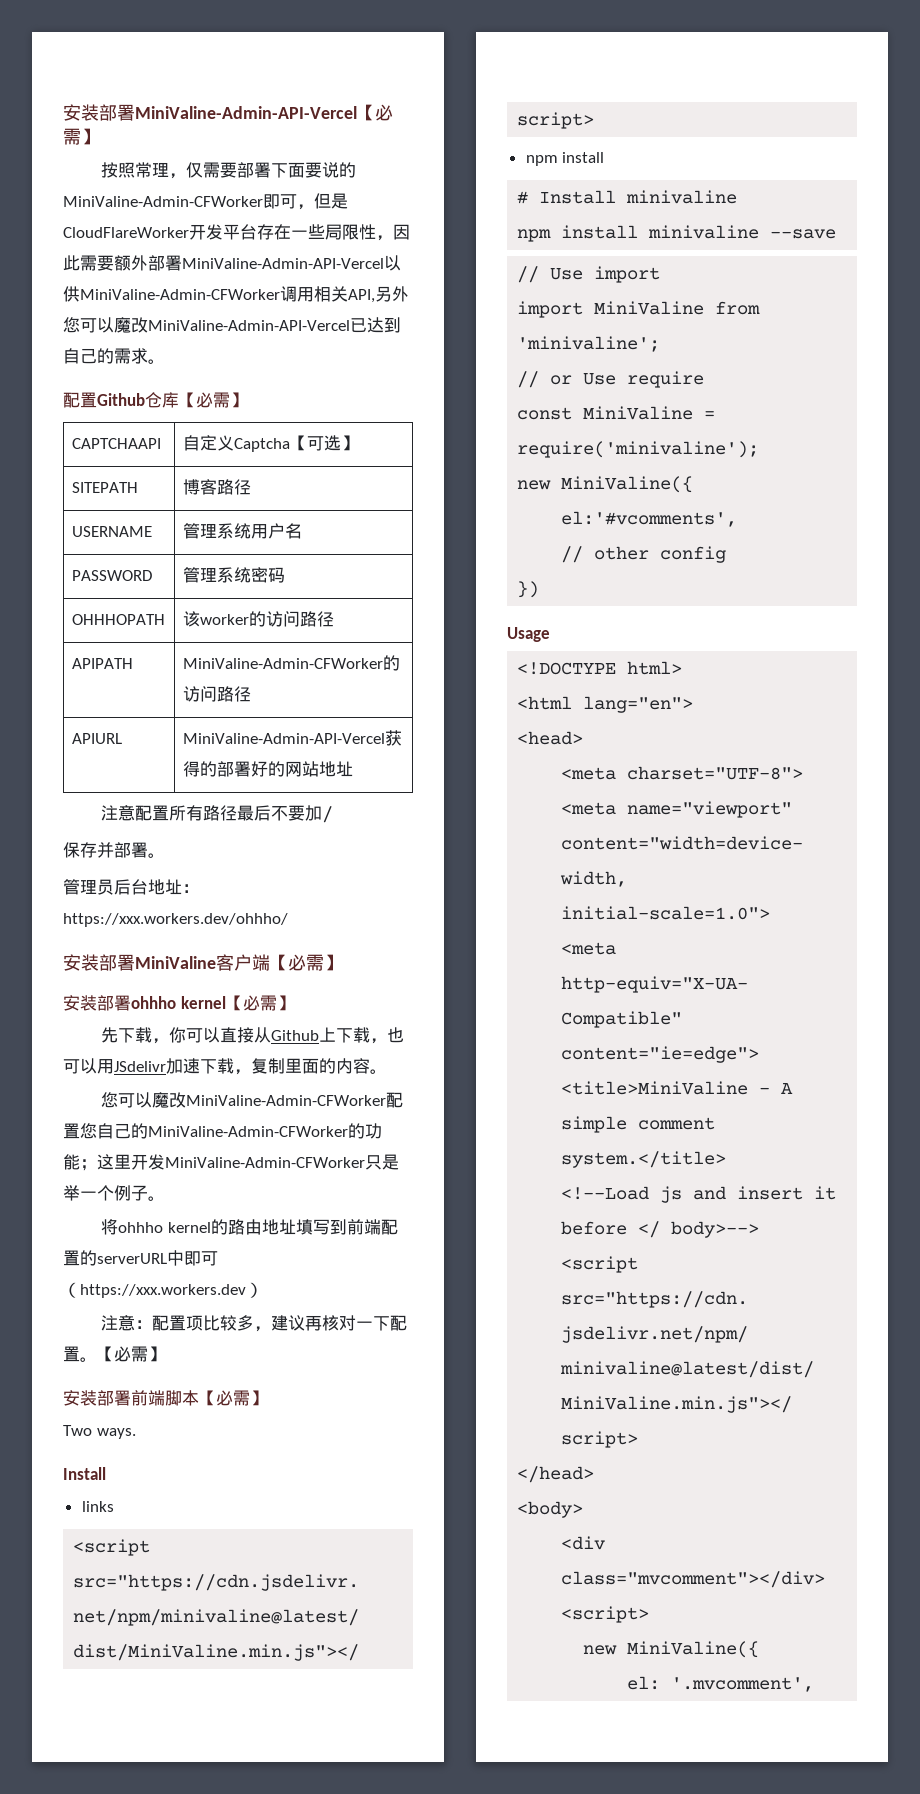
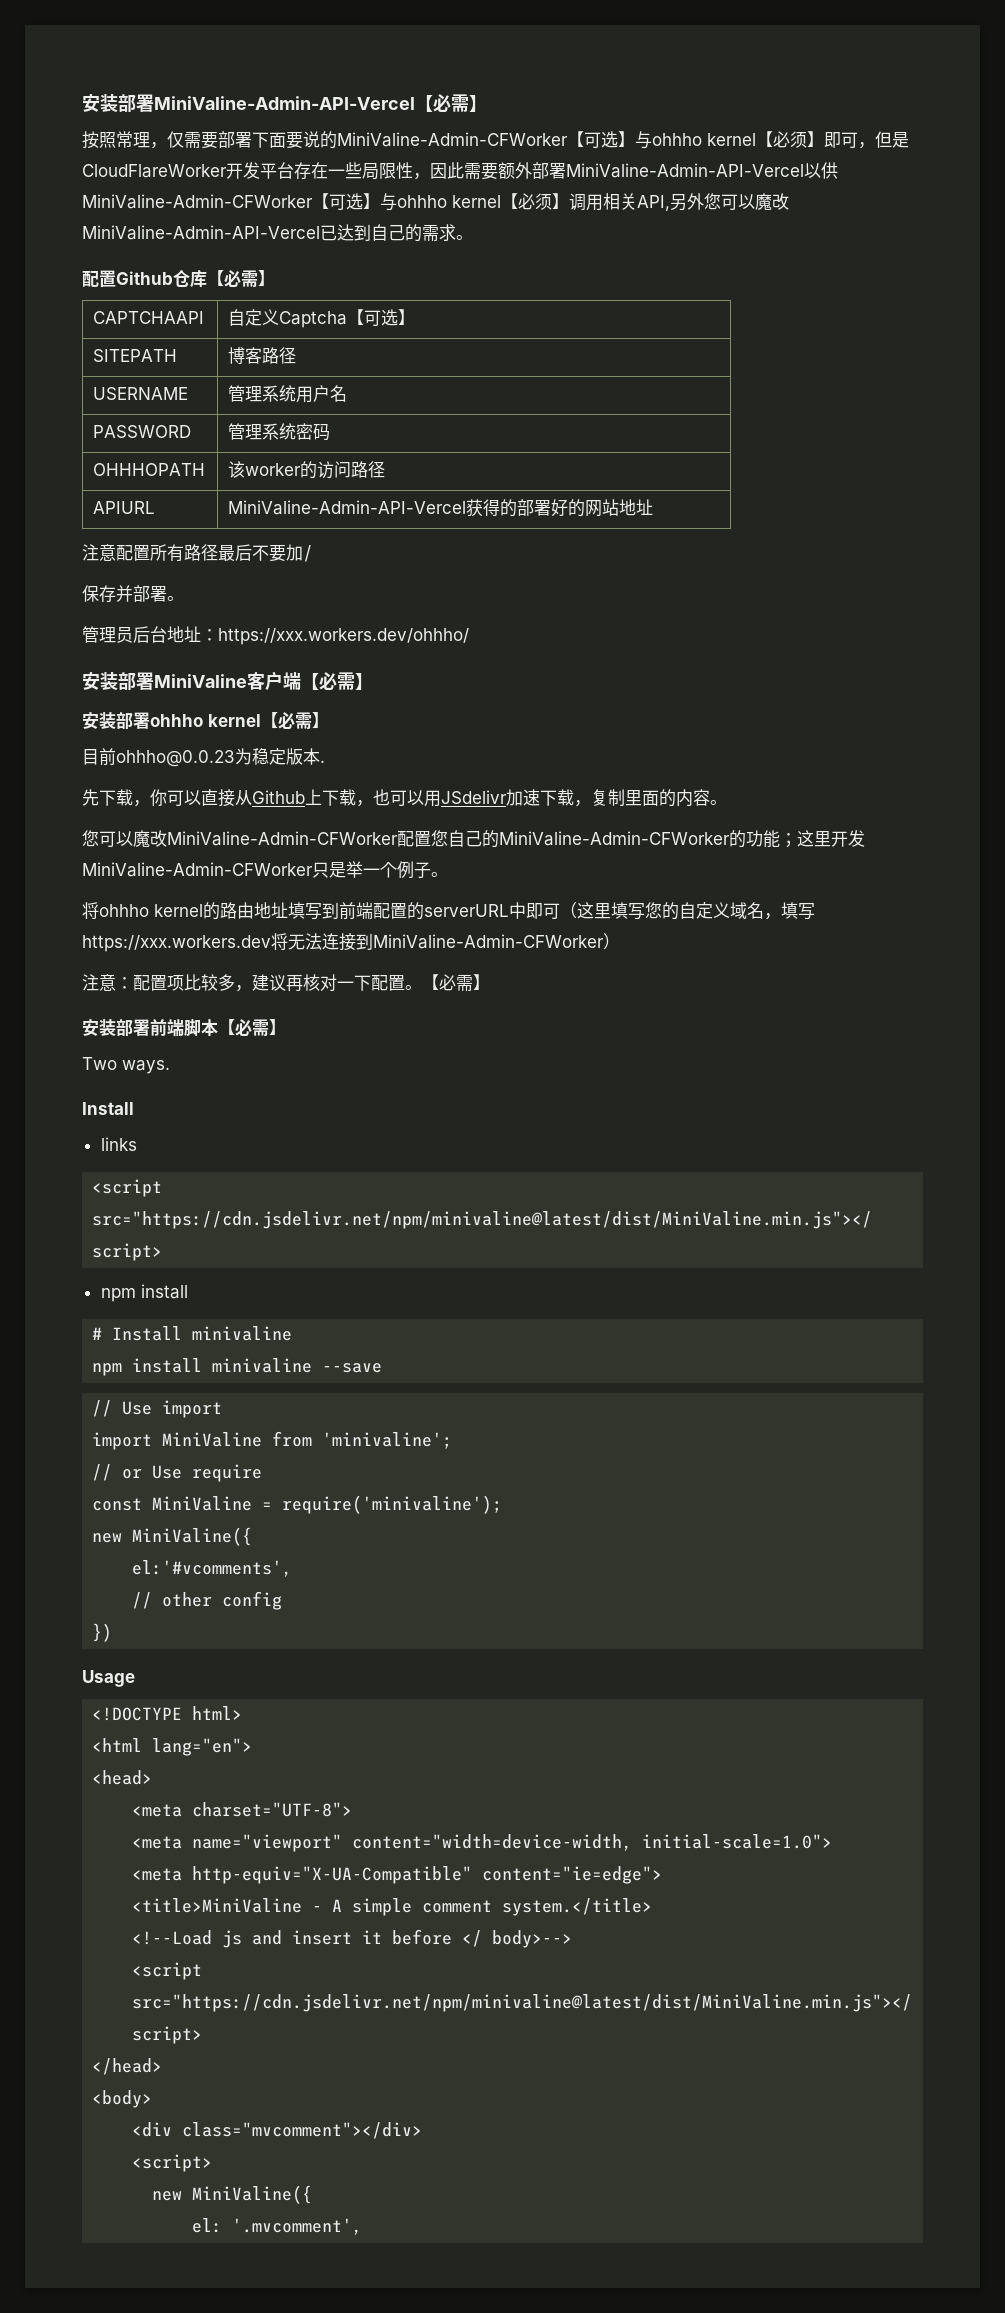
- 按照常理，仅需要部署下面要说的MiniValine-Admin-CFWorker即可，但是CloudFlareWorker开发平台存在一些局限性，因此需要额外部署MiniValine-Admin-API-Vercel以供MiniValine-Admin-CFWorker调用相关API,另外您可以魔改MiniValine-Admin-API-Vercel已达到自己的需求。
+ 按照常理，仅需要部署下面要说的MiniValine-Admin-CFWorker【可选】与ohhho kernel【必须】即可，但是CloudFlareWorker开发平台存在一些局限性，因此需要额外部署MiniValine-Admin-API-Vercel以供MiniValine-Admin-CFWorker【可选】与ohhho kernel【必须】调用相关API,另外您可以魔改MiniValine-Admin-API-Vercel已达到自己的需求。
- APIPATH | MiniValine-Admin-CFWorker的访问路径
+ 目前ohhho@0.0.23为稳定版本.
- 将ohhho kernel的路由地址填写到前端配置的serverURL中即可（https://xxx.workers.dev）
+ 将ohhho kernel的路由地址填写到前端配置的serverURL中即可（这里填写您的自定义域名，填写https://xxx.workers.dev将无法连接到MiniValine-Admin-CFWorker）

